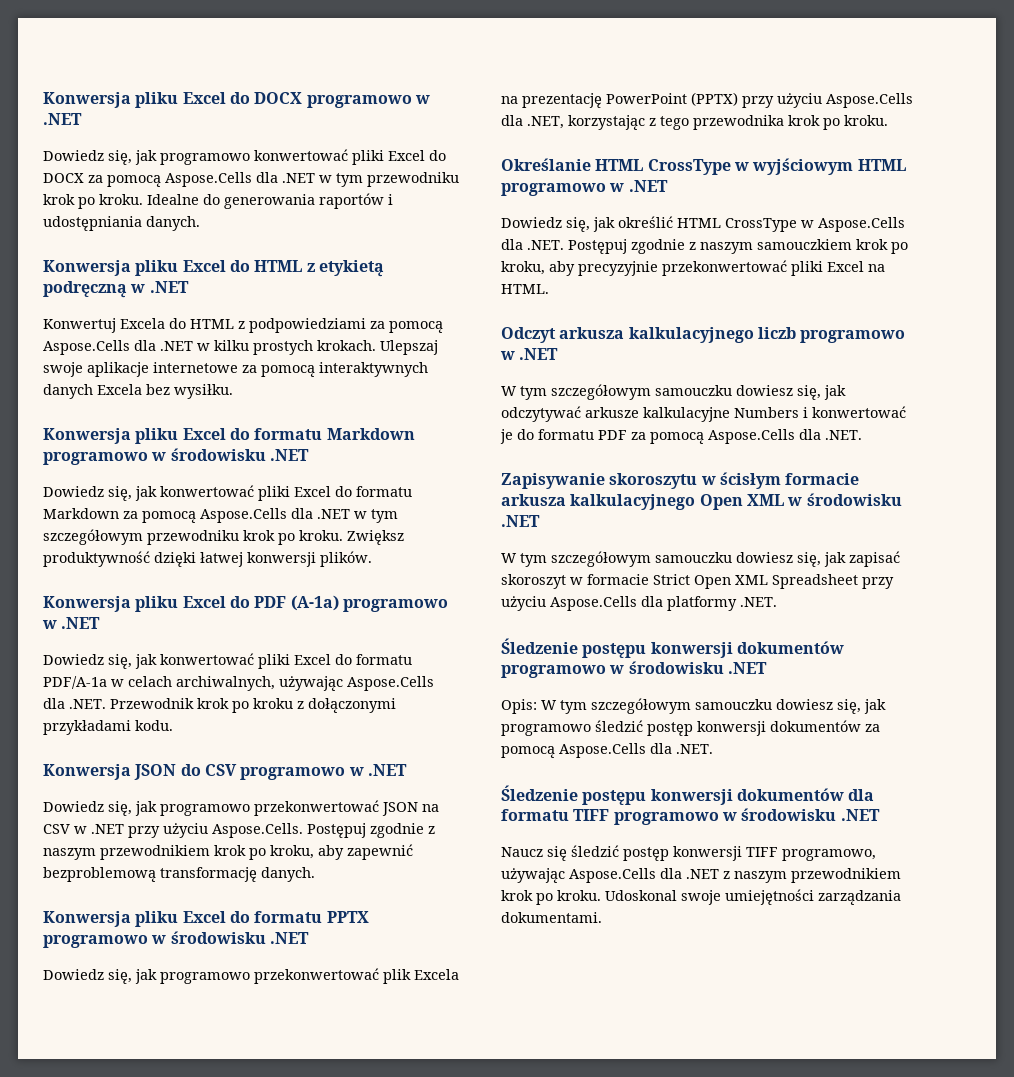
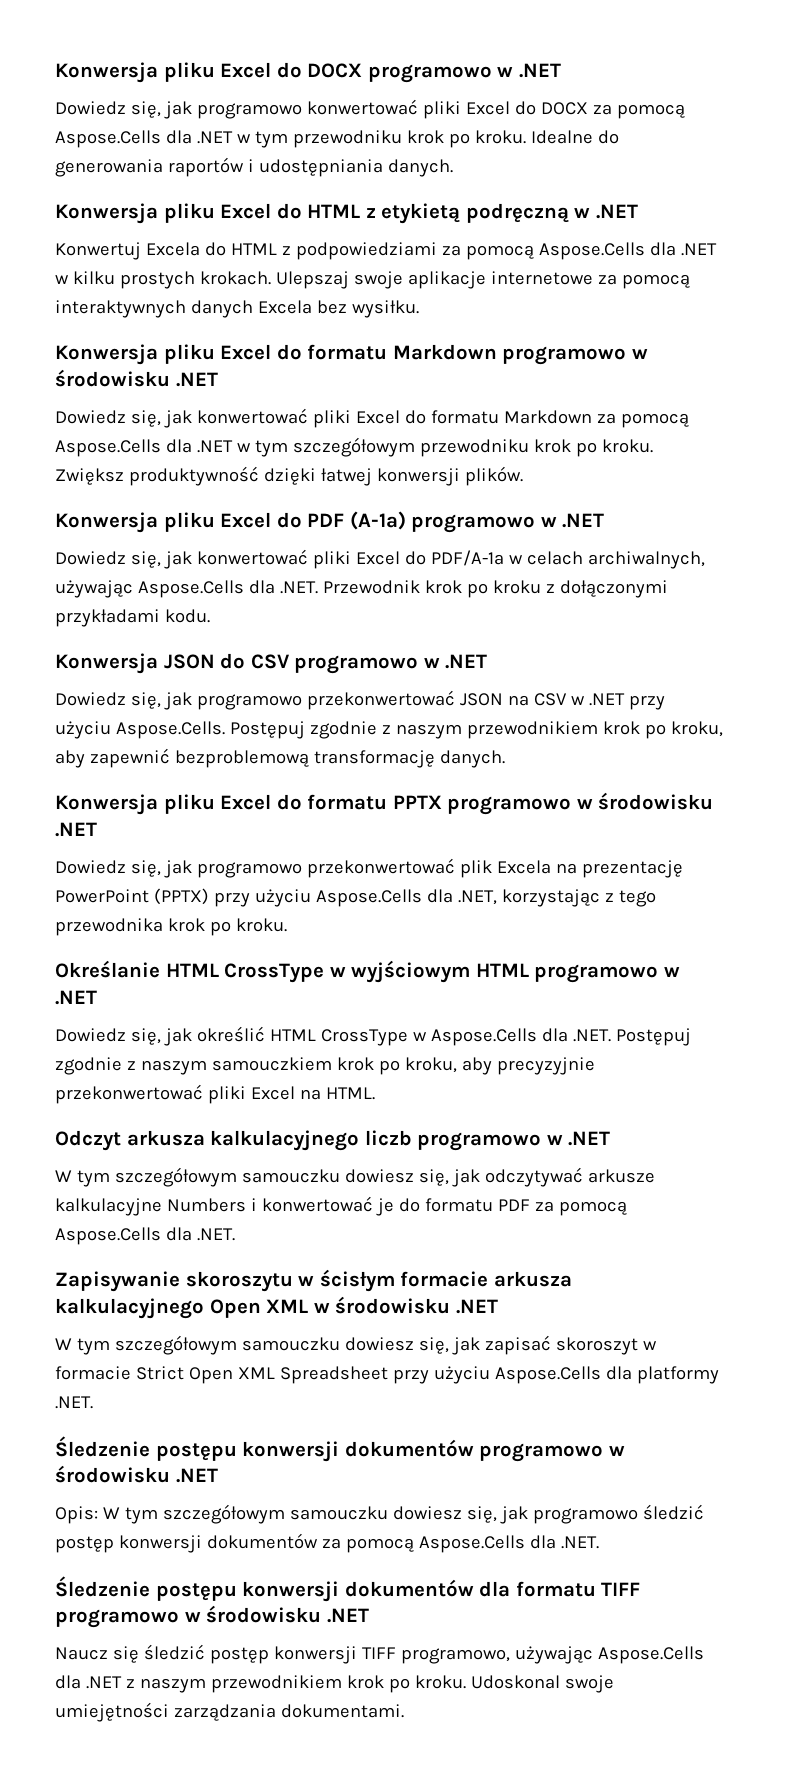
- Dowiedz się, jak konwertować pliki Excel do formatu PDF/A-1a w celach archiwalnych, używając Aspose.Cells dla .NET. Przewodnik krok po kroku z dołączonymi przykładami kodu.
+ Dowiedz się, jak konwertować pliki Excel do PDF/A-1a w celach archiwalnych, używając Aspose.Cells dla .NET. Przewodnik krok po kroku z dołączonymi przykładami kodu.

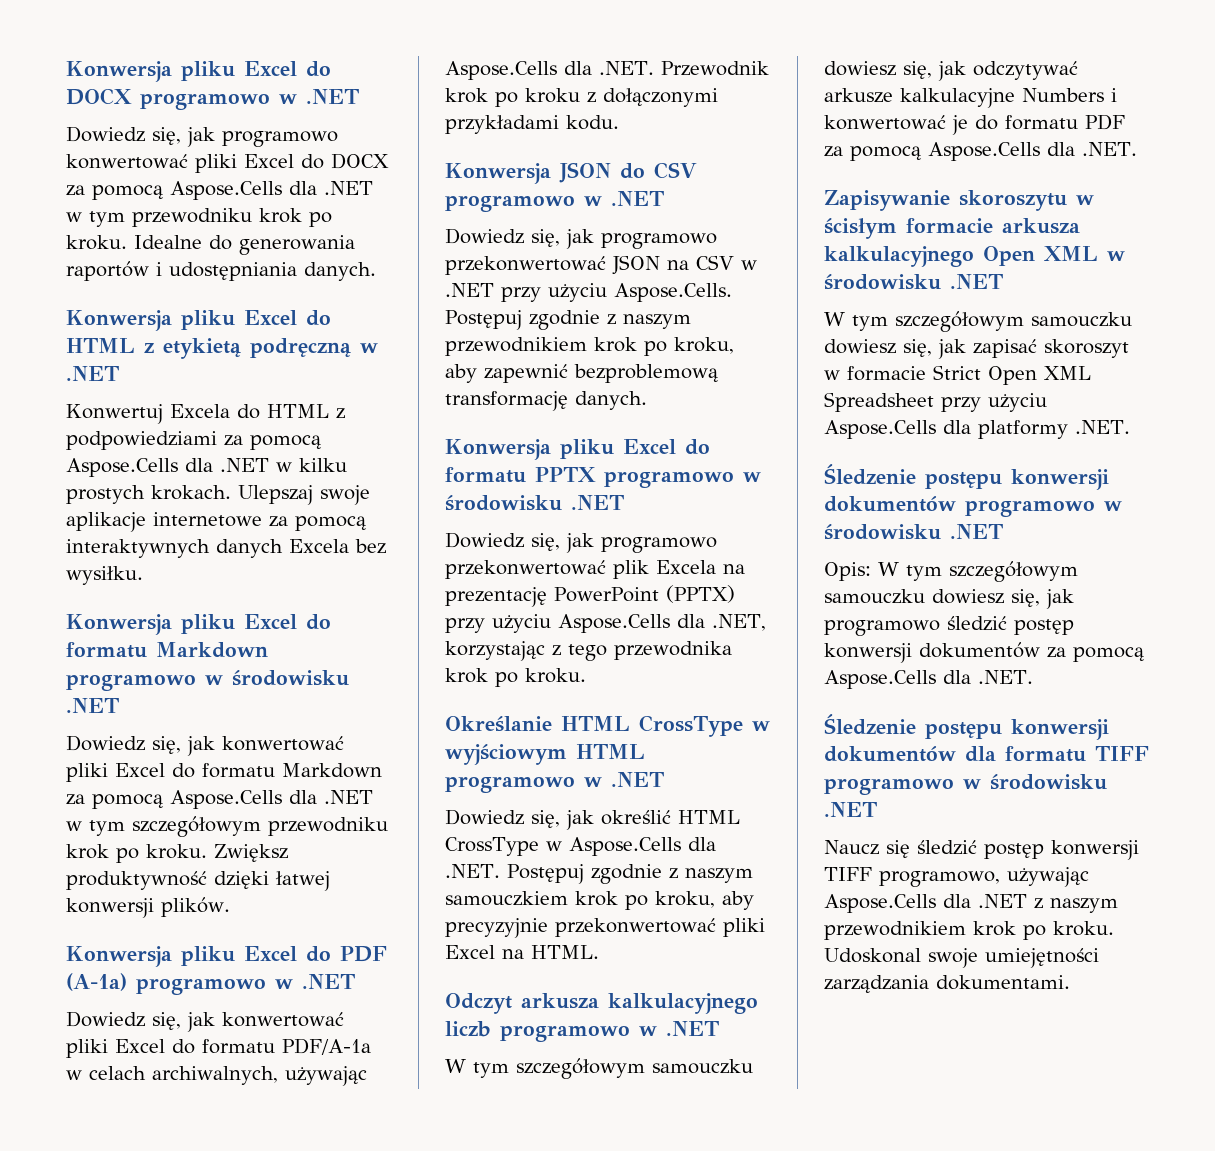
- Dowiedz się, jak konwertować pliki Excel do PDF/A-1a w celach archiwalnych, używając Aspose.Cells dla .NET. Przewodnik krok po kroku z dołączonymi przykładami kodu.
+ Dowiedz się, jak konwertować pliki Excel do formatu PDF/A-1a w celach archiwalnych, używając Aspose.Cells dla .NET. Przewodnik krok po kroku z dołączonymi przykładami kodu.

